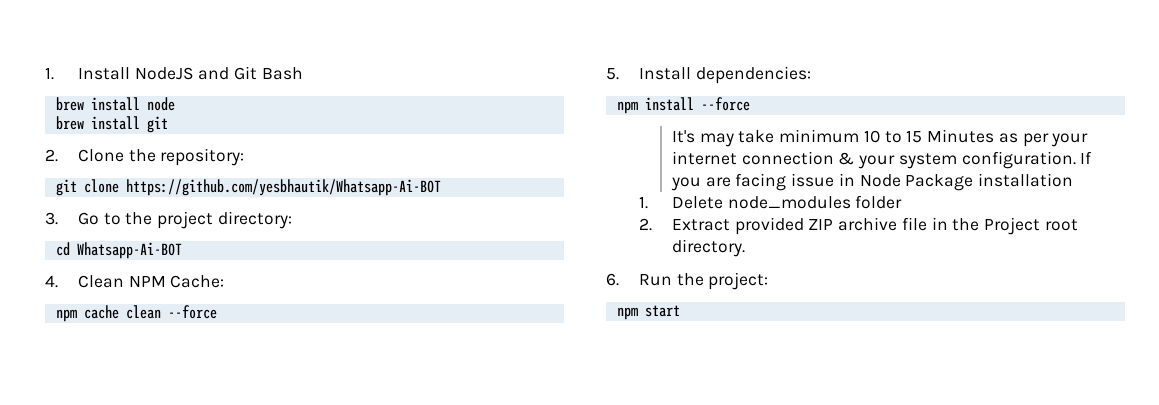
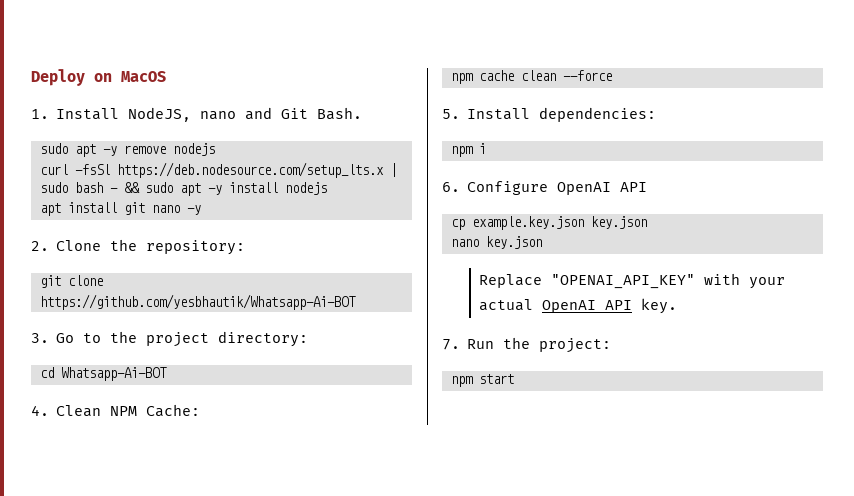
- 1. Install NodeJS and Git Bash
- brew install node
- brew install git
+ Deploy on MacOS
+ 1. Install NodeJS, nano and Git Bash.
+ sudo apt -y remove nodejs
+ curl -fsSl https://deb.nodesource.com/setup_lts.x | sudo bash - && sudo apt -y install nodejs
+ apt install git nano -y
- npm install --force
- It's may take minimum 10 to 15 Minutes as per your internet connection & your system configuration. If you are facing issue in Node Package installation
- 1. Delete node_modules folder
- 2. Extract provided ZIP archive file in the Project root directory.
- 6. Run the project:
+ npm i
+ 6. Configure OpenAI API
+ cp example.key.json key.json
+ nano key.json
+ Replace "OPENAI_API_KEY" with your actual OpenAI API key.
+ 7. Run the project:

